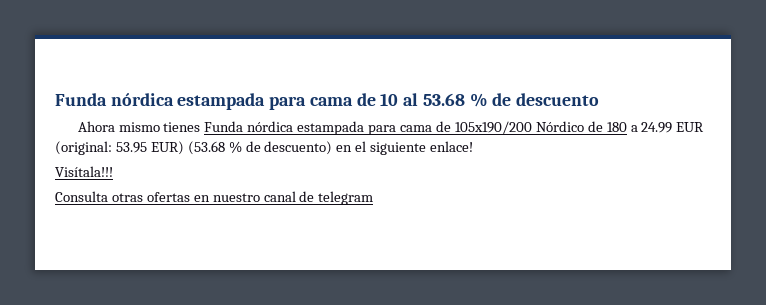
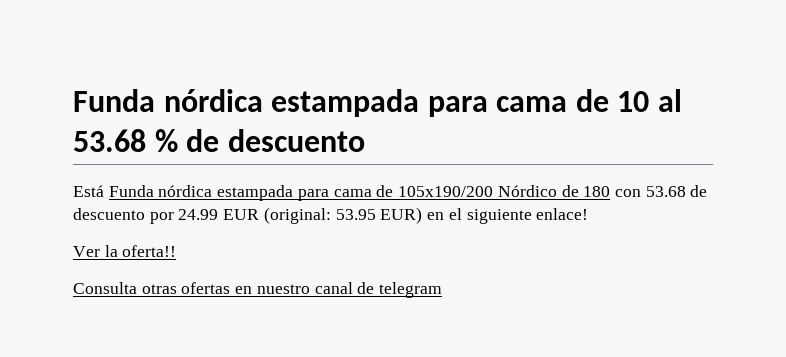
- Ahora mismo tienes Funda nórdica estampada para cama de 105x190/200 Nórdico de 180 a 24.99 EUR (original: 53.95 EUR) (53.68 % de descuento) en el siguiente enlace!
+ Está Funda nórdica estampada para cama de 105x190/200 Nórdico de 180 con 53.68 de descuento por 24.99 EUR (original: 53.95 EUR) en el siguiente enlace!
- Visítala!!!
+ Ver la oferta!!

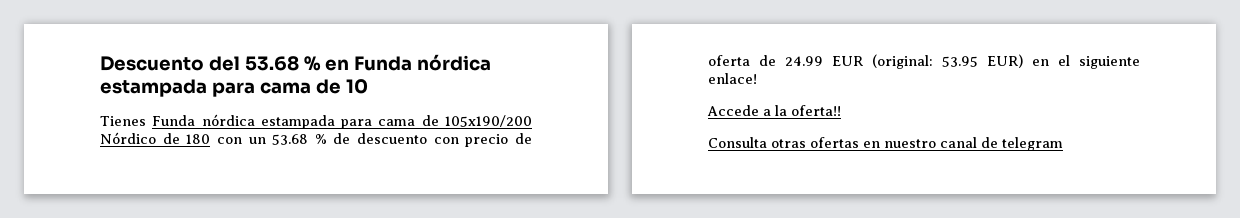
- Funda nórdica estampada para cama de 10 al 53.68 % de descuento
- Está Funda nórdica estampada para cama de 105x190/200 Nórdico de 180 con 53.68 de descuento por 24.99 EUR (original: 53.95 EUR) en el siguiente enlace!
+ Descuento del 53.68 % en Funda nórdica estampada para cama de 10
+ Tienes Funda nórdica estampada para cama de 105x190/200 Nórdico de 180 con un 53.68 % de descuento con precio de oferta de 24.99 EUR (original: 53.95 EUR) en el siguiente enlace!
- Ver la oferta!!
+ Accede a la oferta!!

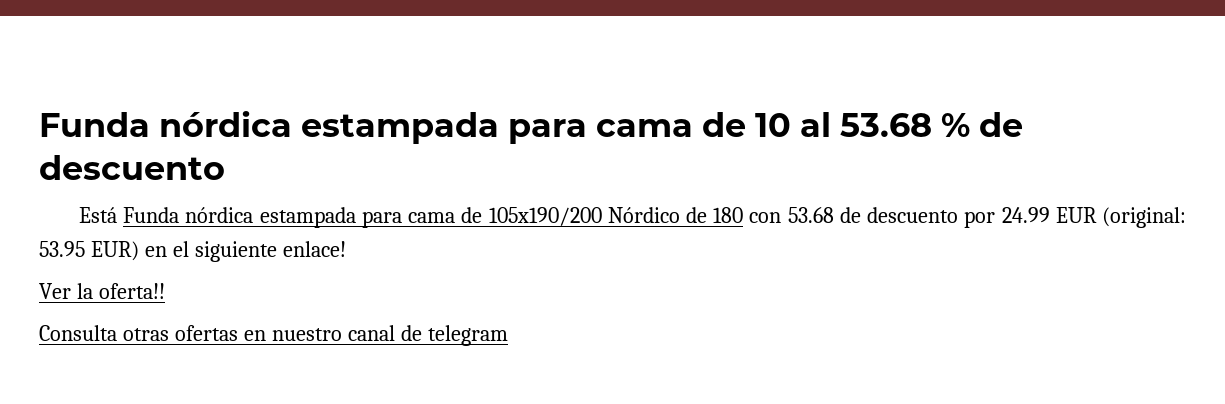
- Descuento del 53.68 % en Funda nórdica estampada para cama de 10
- Tienes Funda nórdica estampada para cama de 105x190/200 Nórdico de 180 con un 53.68 % de descuento con precio de oferta de 24.99 EUR (original: 53.95 EUR) en el siguiente enlace!
+ Funda nórdica estampada para cama de 10 al 53.68 % de descuento
+ Está Funda nórdica estampada para cama de 105x190/200 Nórdico de 180 con 53.68 de descuento por 24.99 EUR (original: 53.95 EUR) en el siguiente enlace!
- Accede a la oferta!!
+ Ver la oferta!!

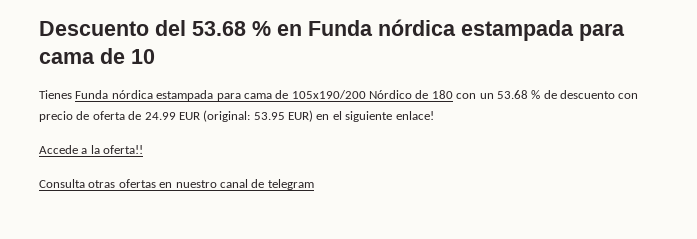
- Funda nórdica estampada para cama de 10 al 53.68 % de descuento
- Está Funda nórdica estampada para cama de 105x190/200 Nórdico de 180 con 53.68 de descuento por 24.99 EUR (original: 53.95 EUR) en el siguiente enlace!
+ Descuento del 53.68 % en Funda nórdica estampada para cama de 10
+ Tienes Funda nórdica estampada para cama de 105x190/200 Nórdico de 180 con un 53.68 % de descuento con precio de oferta de 24.99 EUR (original: 53.95 EUR) en el siguiente enlace!
- Ver la oferta!!
+ Accede a la oferta!!

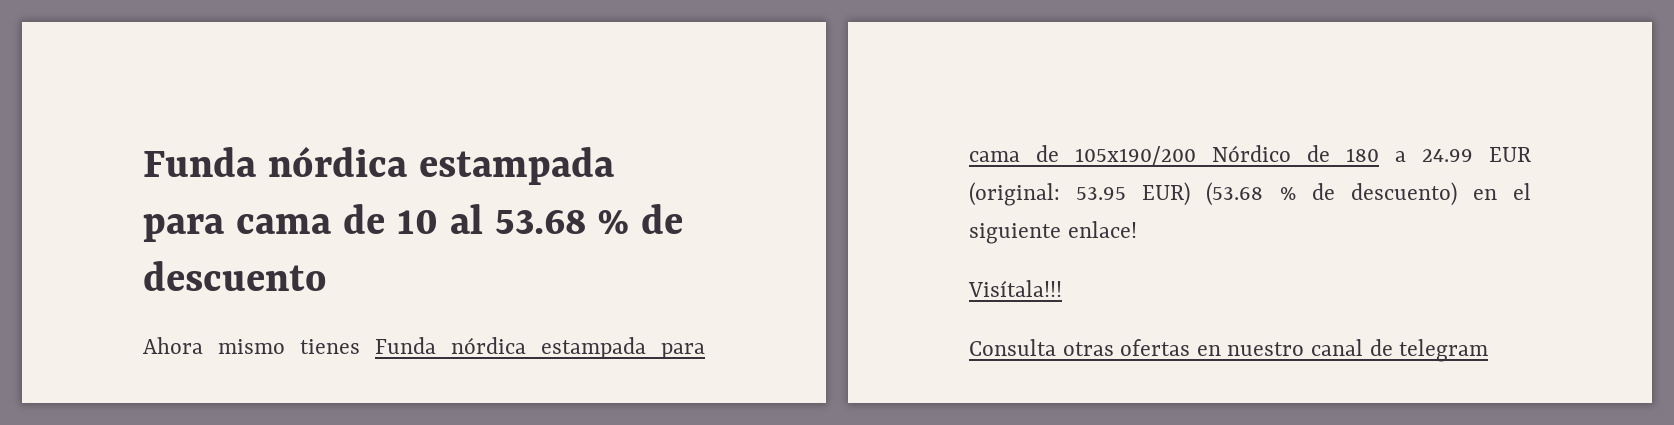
- Descuento del 53.68 % en Funda nórdica estampada para cama de 10
- Tienes Funda nórdica estampada para cama de 105x190/200 Nórdico de 180 con un 53.68 % de descuento con precio de oferta de 24.99 EUR (original: 53.95 EUR) en el siguiente enlace!
+ Funda nórdica estampada para cama de 10 al 53.68 % de descuento
+ Ahora mismo tienes Funda nórdica estampada para cama de 105x190/200 Nórdico de 180 a 24.99 EUR (original: 53.95 EUR) (53.68 % de descuento) en el siguiente enlace!
- Accede a la oferta!!
+ Visítala!!!

